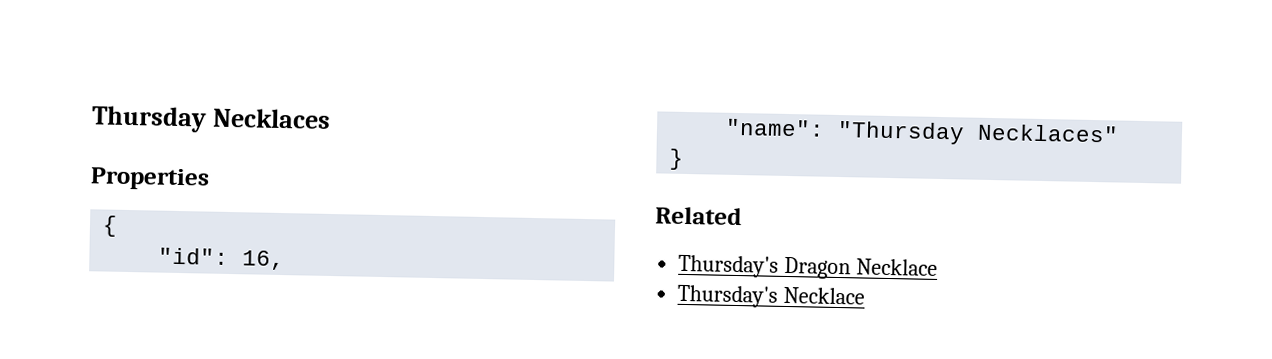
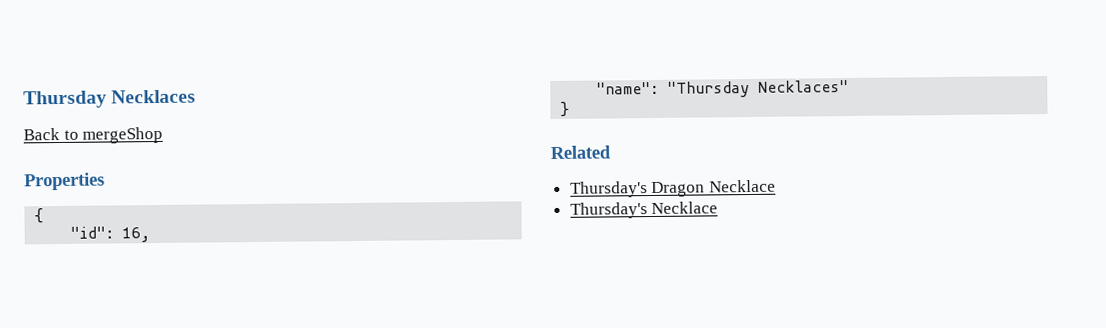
+ Back to mergeShop

